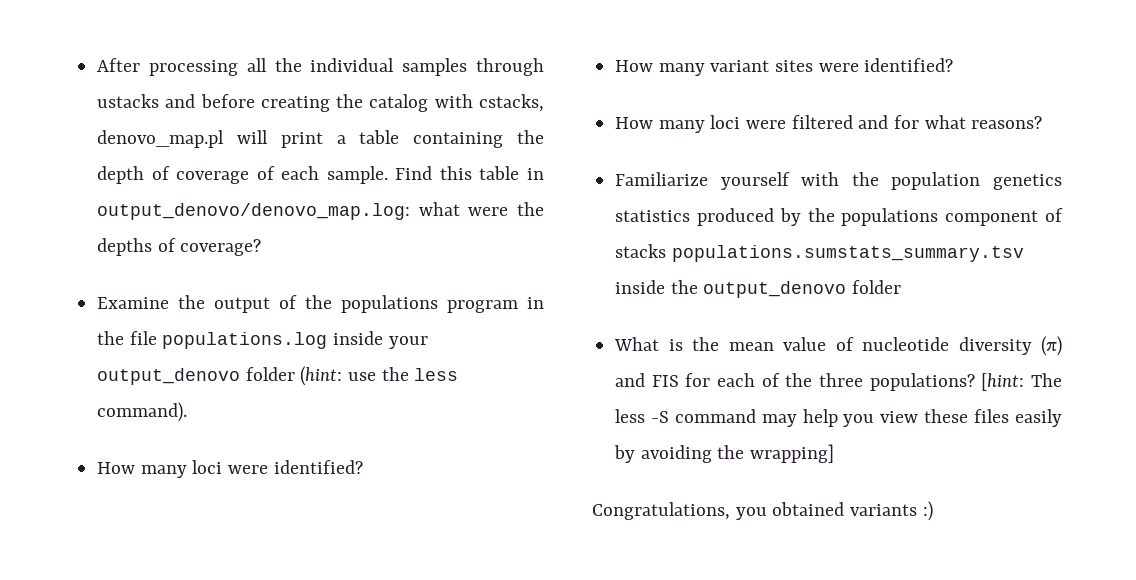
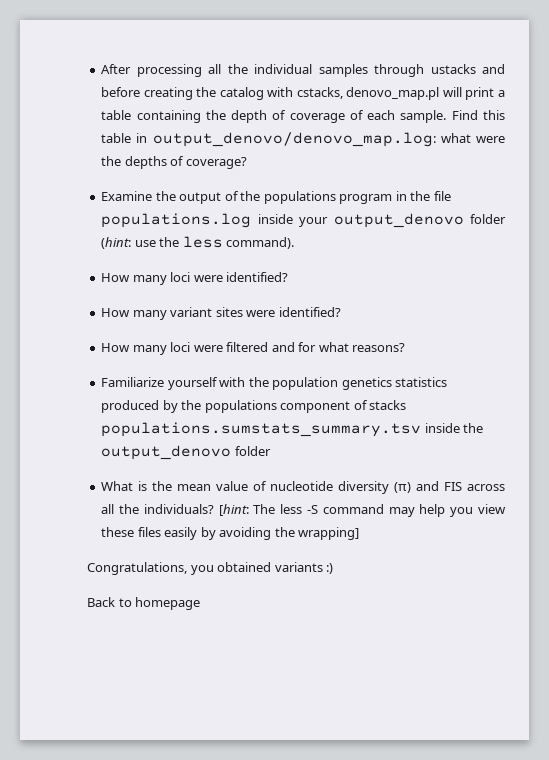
- What is the mean value of nucleotide diversity (π) and FIS for each of the three populations?
+ What is the mean value of nucleotide diversity (π) and FIS across all the individuals?
+ Back to homepage

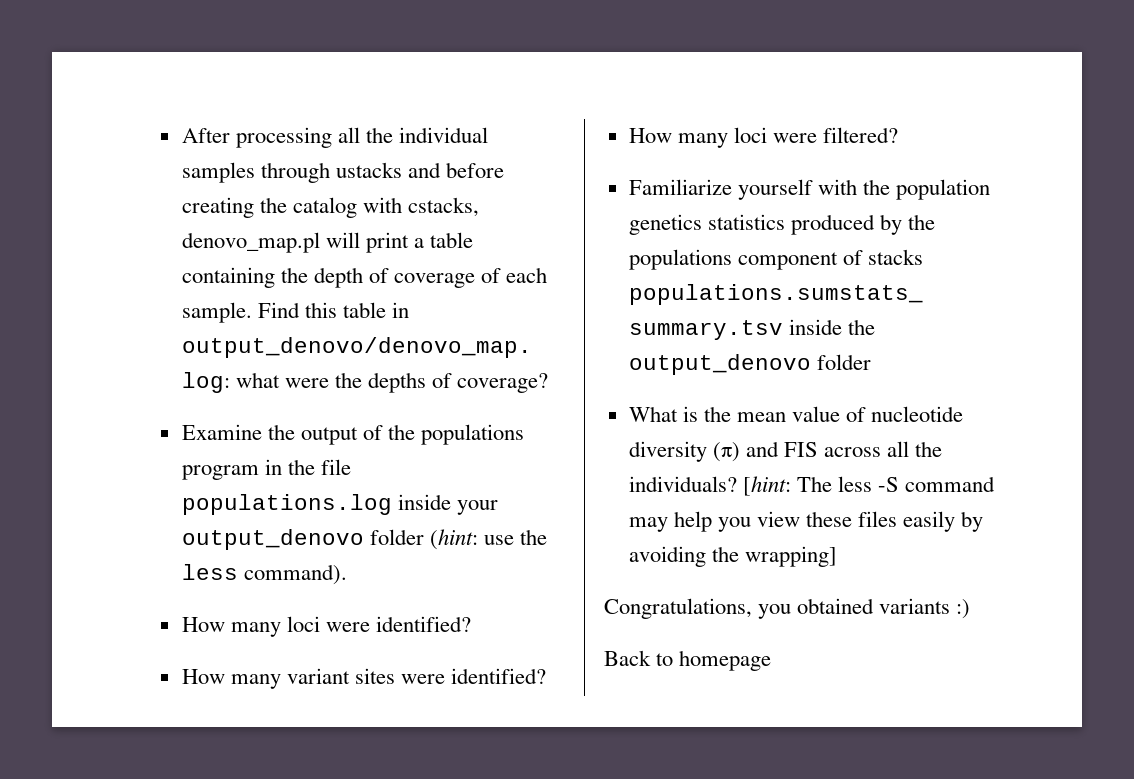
- How many loci were filtered and for what reasons?
+ How many loci were filtered?

